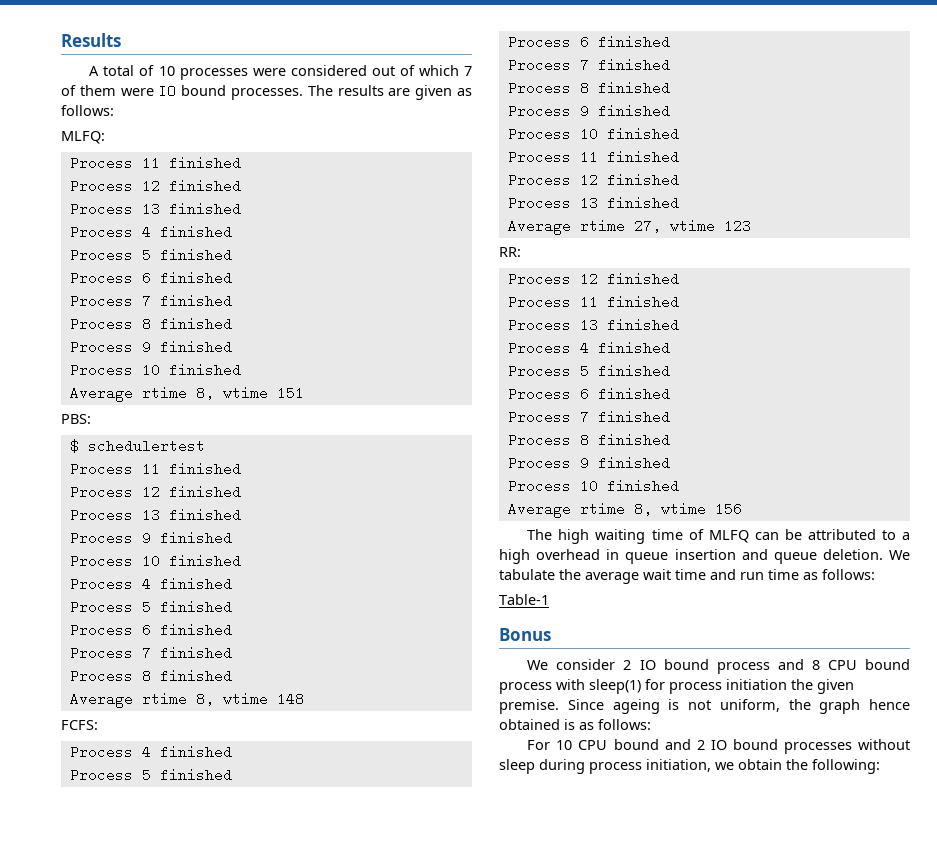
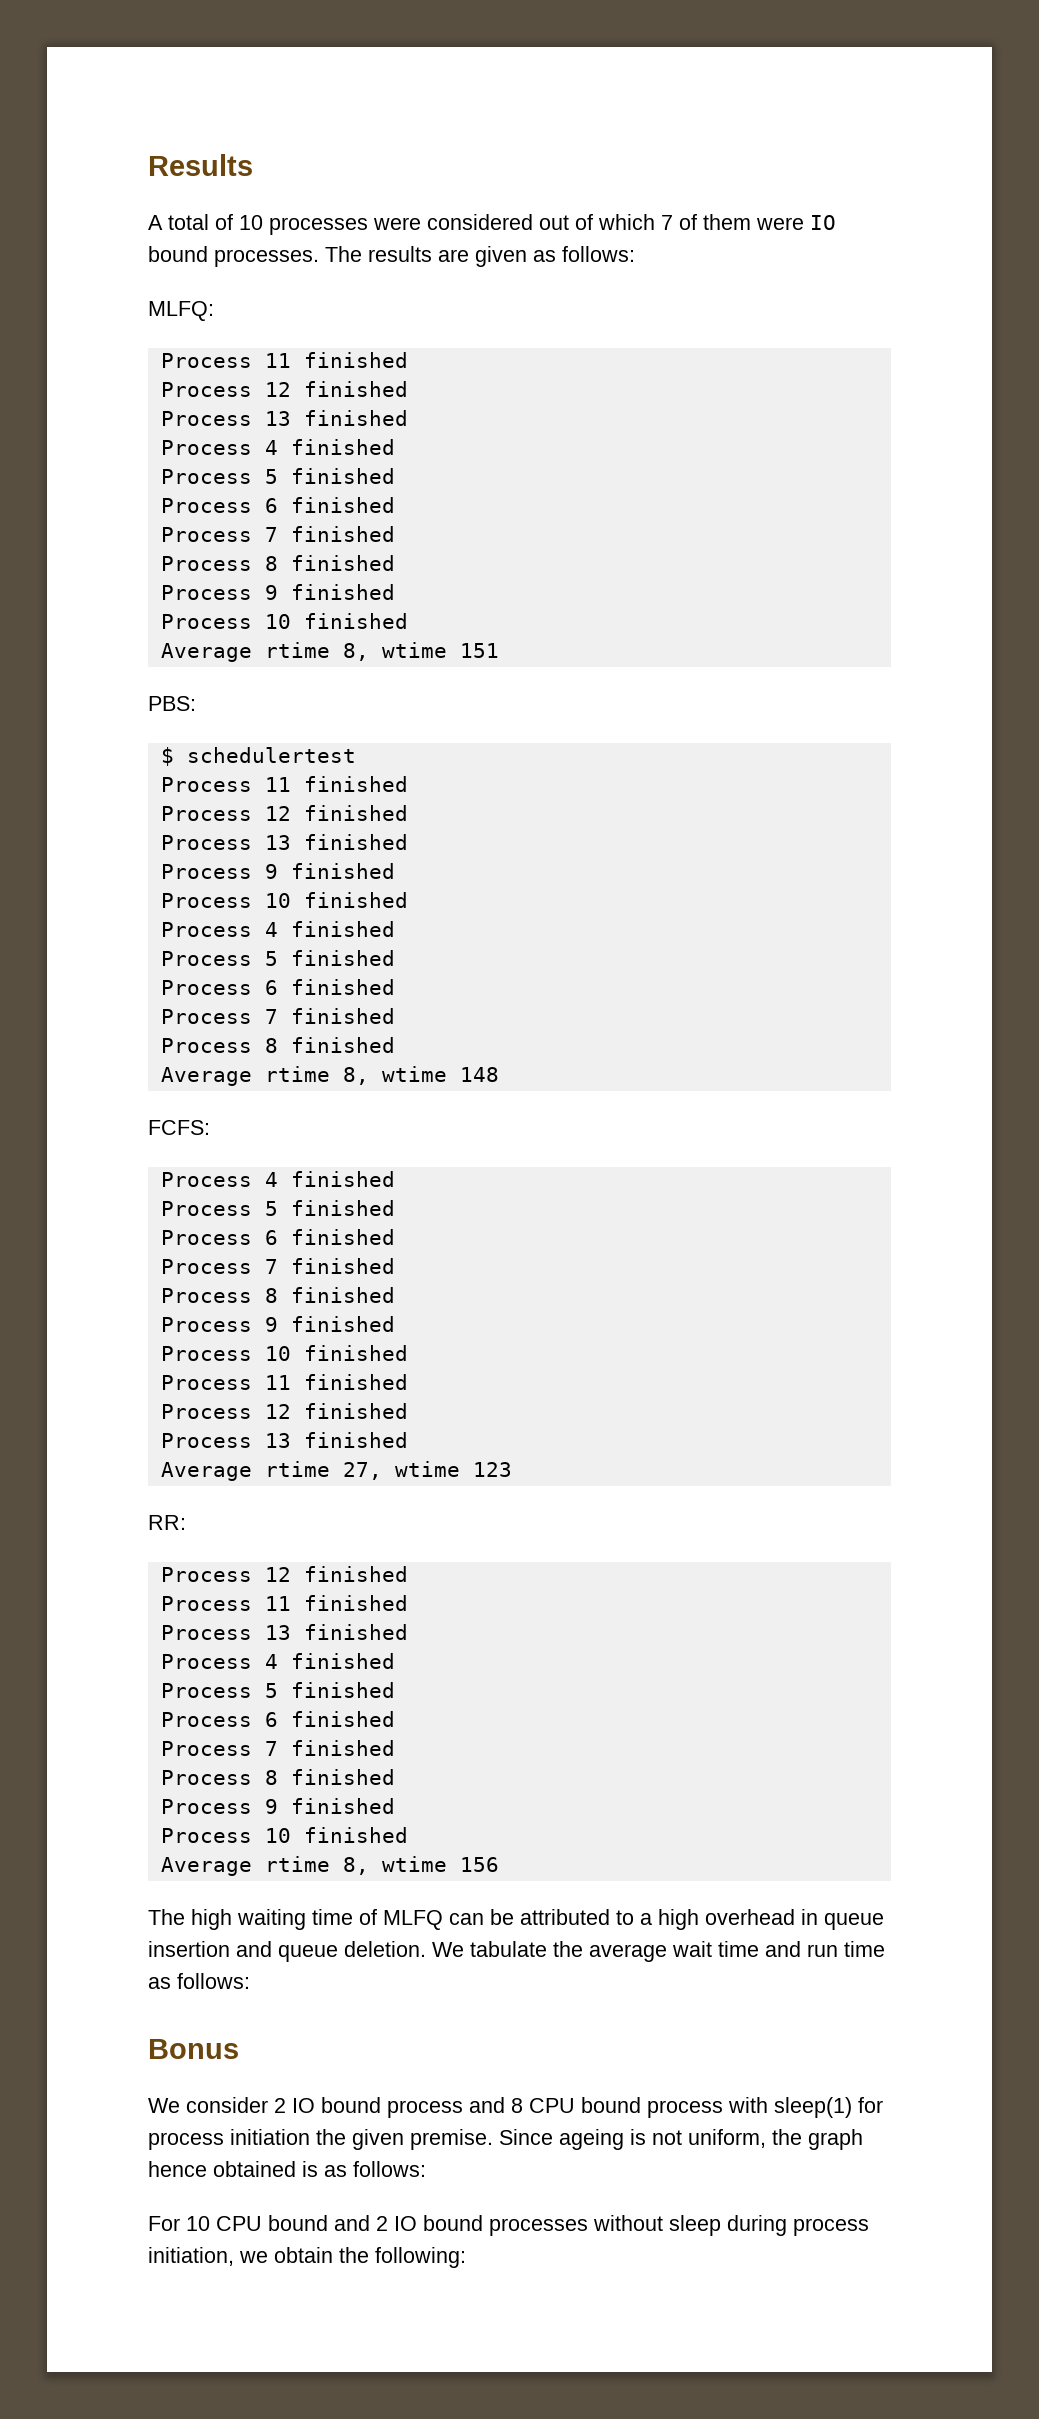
- Table-1

